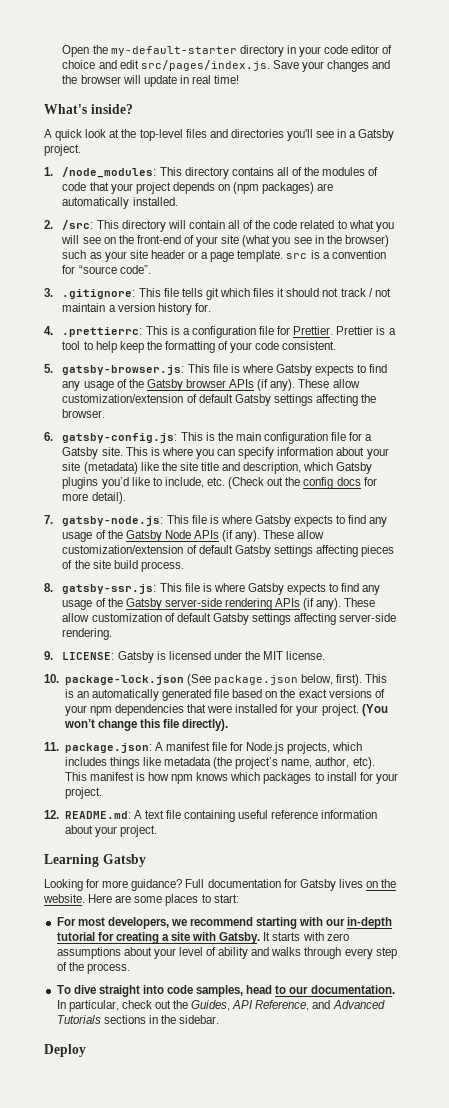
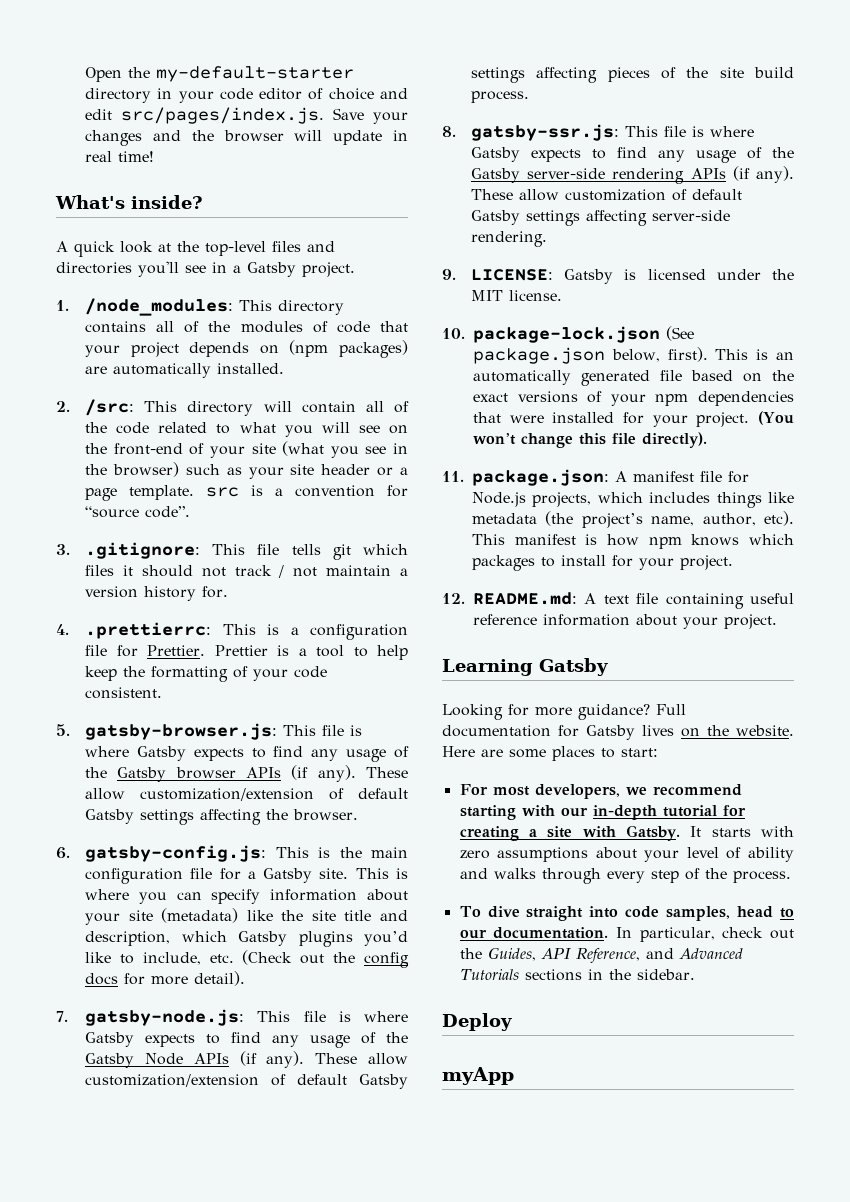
+ myApp

